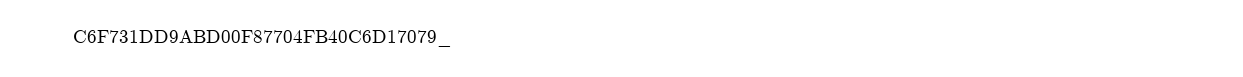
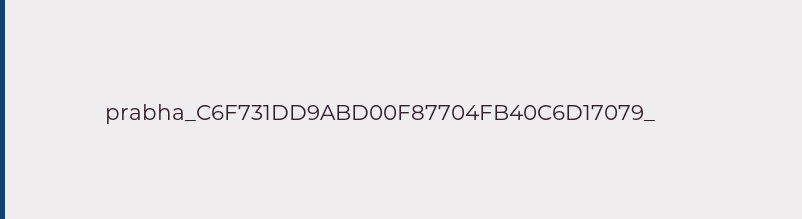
- C6F731DD9ABD00F87704FB40C6D17079_
+ prabha_C6F731DD9ABD00F87704FB40C6D17079_

